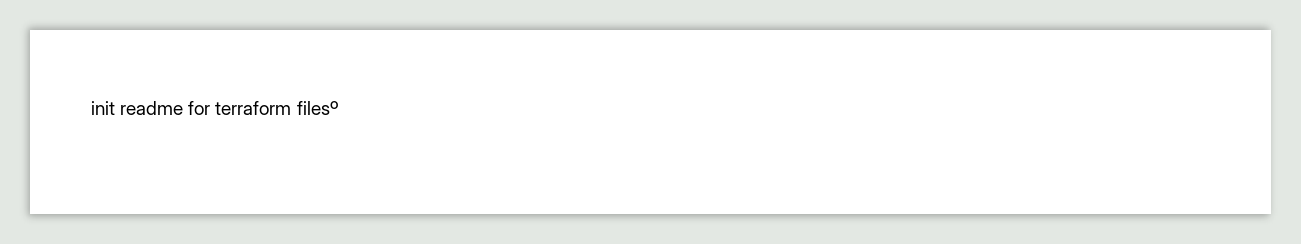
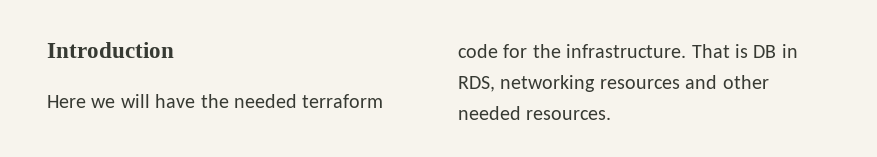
- init readme for terraform filesº
+ Introduction
+ Here we will have the needed terraform code for the infrastructure. That is DB in RDS, networking resources and other needed resources.

